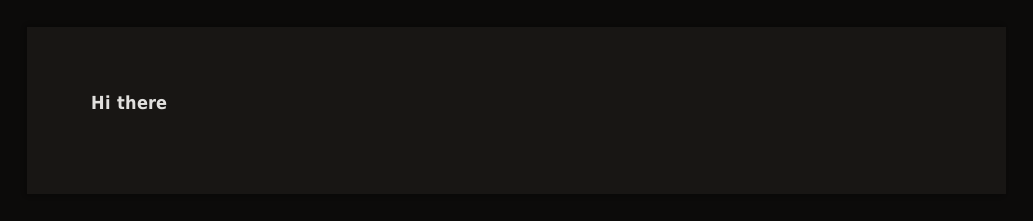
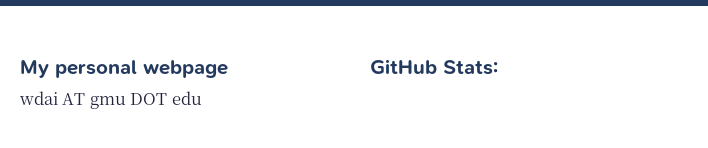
- Hi there
+ My personal webpage
+ wdai AT gmu DOT edu
+ GitHub Stats:

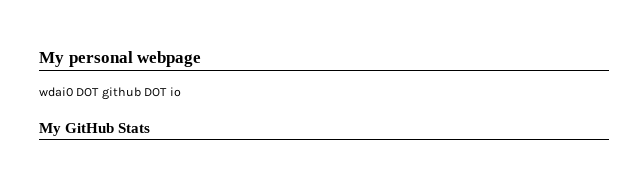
- wdai AT gmu DOT edu
- GitHub Stats:
+ wdai0 DOT github DOT io
+ My GitHub Stats

